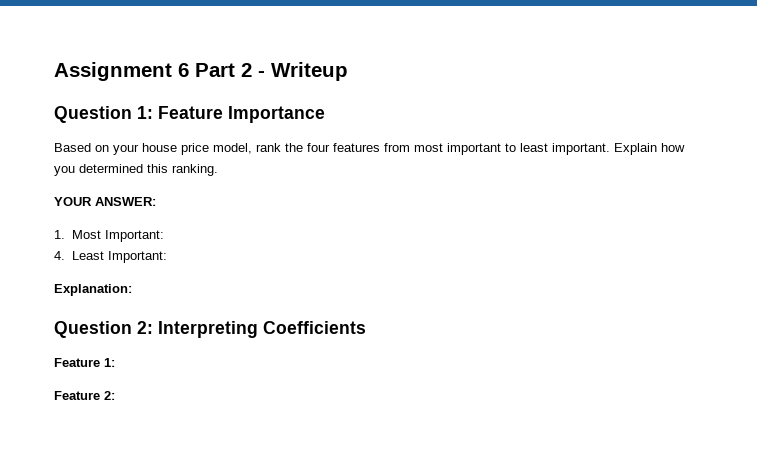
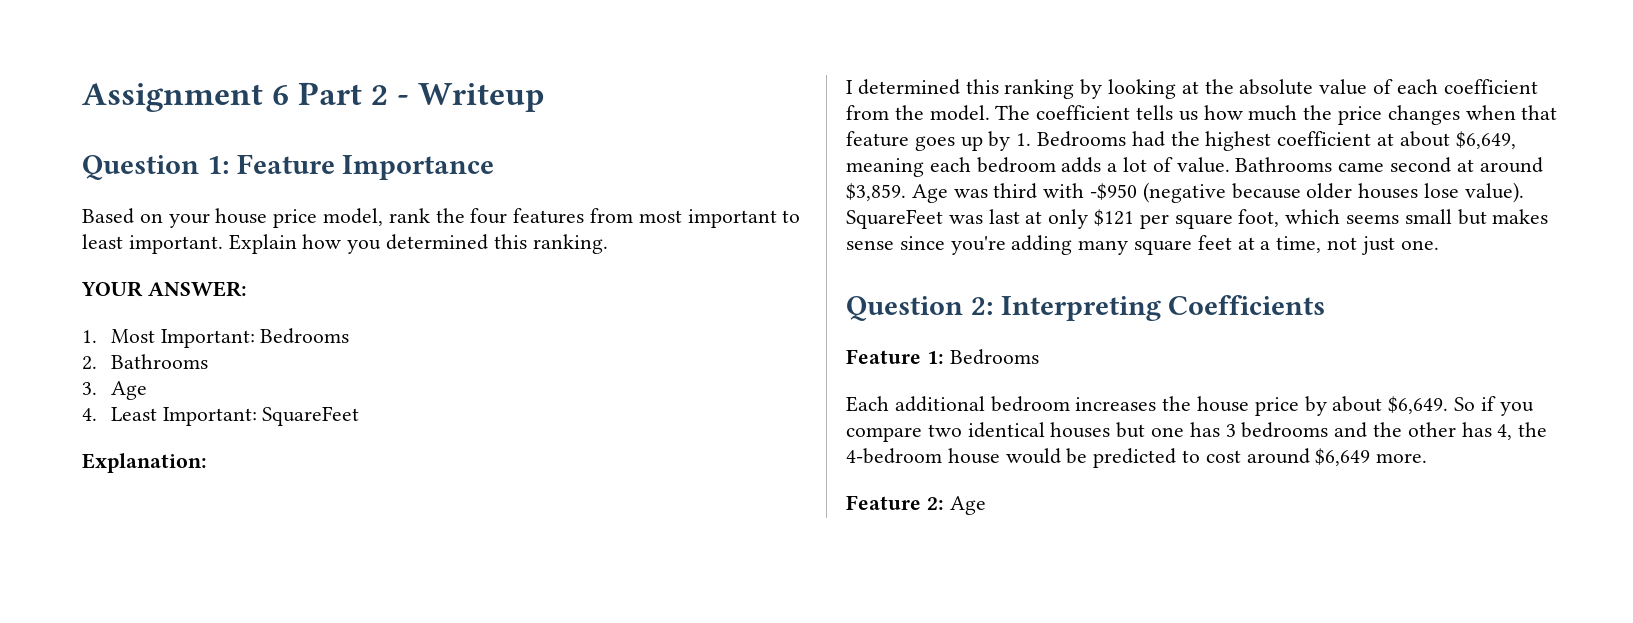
- 1. Most Important:
+ 1. Most Important: Bedrooms
+ 2. Bathrooms
+ 3. Age
- 4. Least Important:
+ 4. Least Important: SquareFeet
+ I determined this ranking by looking at the absolute value of each coefficient from the model. The coefficient tells us how much the price changes when that feature goes up by 1. Bedrooms had the highest coefficient at about $6,649, meaning each bedroom adds a lot of value. Bathrooms came second at around $3,859. Age was third with -$950 (negative because older houses lose value). SquareFeet was last at only $121 per square foot, which seems small but makes sense since you're adding many square feet at a time, not just one.
- Feature 1:
+ Feature 1: Bedrooms
+ Each additional bedroom increases the house price by about $6,649. So if you compare two identical houses but one has 3 bedrooms and the other has 4, the 4-bedroom house would be predicted to cost around $6,649 more.
- Feature 2:
+ Feature 2: Age

